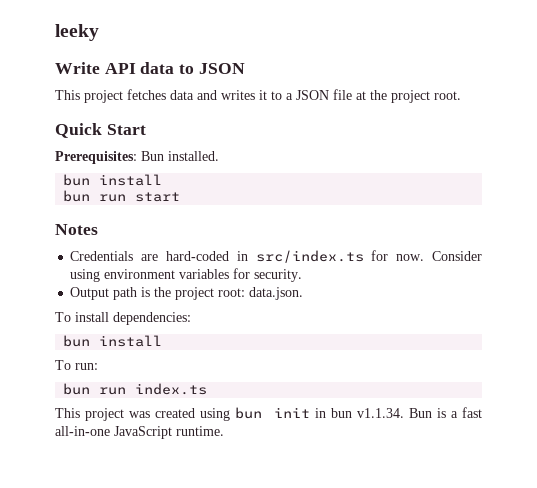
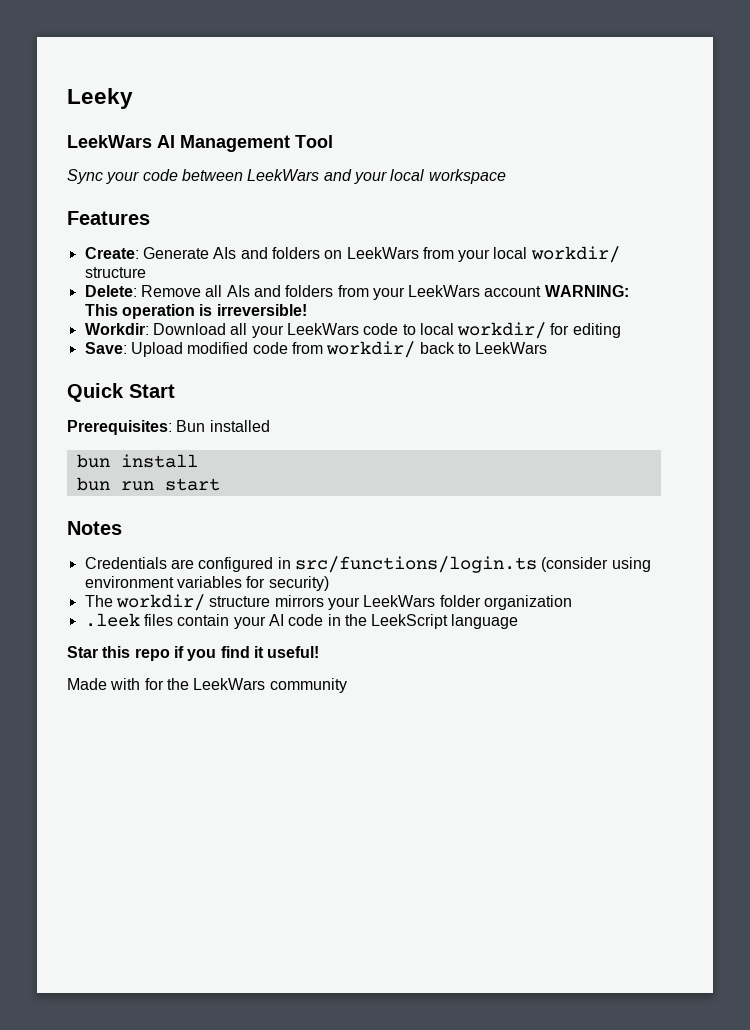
- leeky
- Write API data to JSON
- This project fetches data and writes it to a JSON file at the project root.
+ Leeky
+ LeekWars AI Management Tool
+ Sync your code between LeekWars and your local workspace
+ Features
+ Create: Generate AIs and folders on LeekWars from your local workdir/ structure
+ Delete: Remove all AIs and folders from your LeekWars account WARNING: This operation is irreversible!
+ Workdir: Download all your LeekWars code to local workdir/ for editing
+ Save: Upload modified code from workdir/ back to LeekWars
- Prerequisites: Bun installed.
+ Prerequisites: Bun installed
- Credentials are hard-coded in src/index.ts for now. Consider using environment variables for security.
- Output path is the project root: data.json.
- To install dependencies:
- bun install
- To run:
- bun run index.ts
- This project was created using bun init in bun v1.1.34. Bun is a fast all-in-one JavaScript runtime.
+ Credentials are configured in src/functions/login.ts (consider using environment variables for security)
+ The workdir/ structure mirrors your LeekWars folder organization
+ .leek files contain your AI code in the LeekScript language
+ Star this repo if you find it useful!
+ Made with for the LeekWars community

